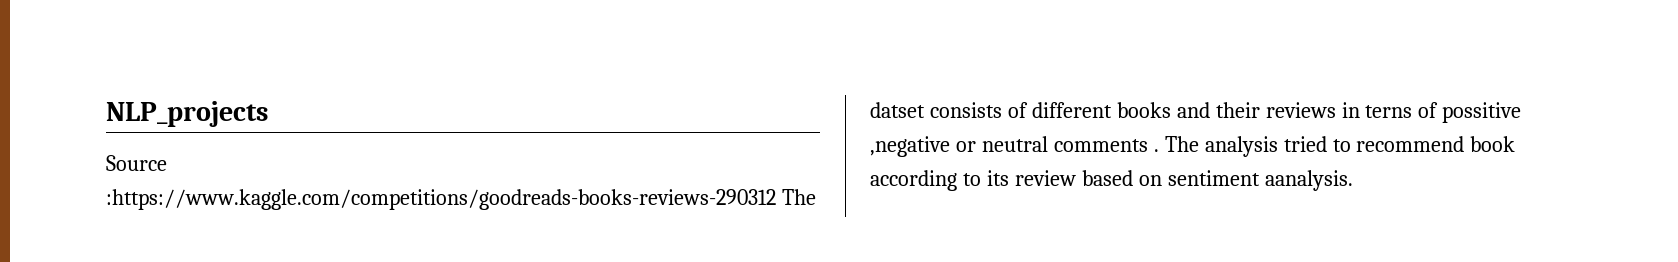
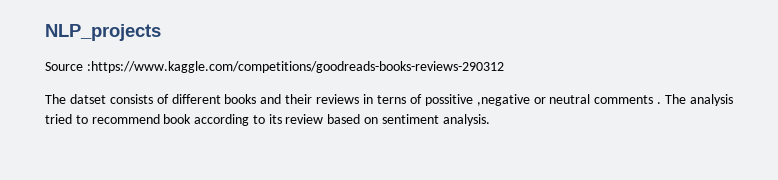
- Source :https://www.kaggle.com/competitions/goodreads-books-reviews-290312 The datset consists of different books and their reviews in terns of possitive ,negative or neutral comments .
+ Source :https://www.kaggle.com/competitions/goodreads-books-reviews-290312
+ The datset consists of different books and their reviews in terns of possitive ,negative or neutral comments .
- The analysis tried to recommend book according to its review based on sentiment aanalysis.
+ The analysis tried to recommend book according to its review based on sentiment analysis.

